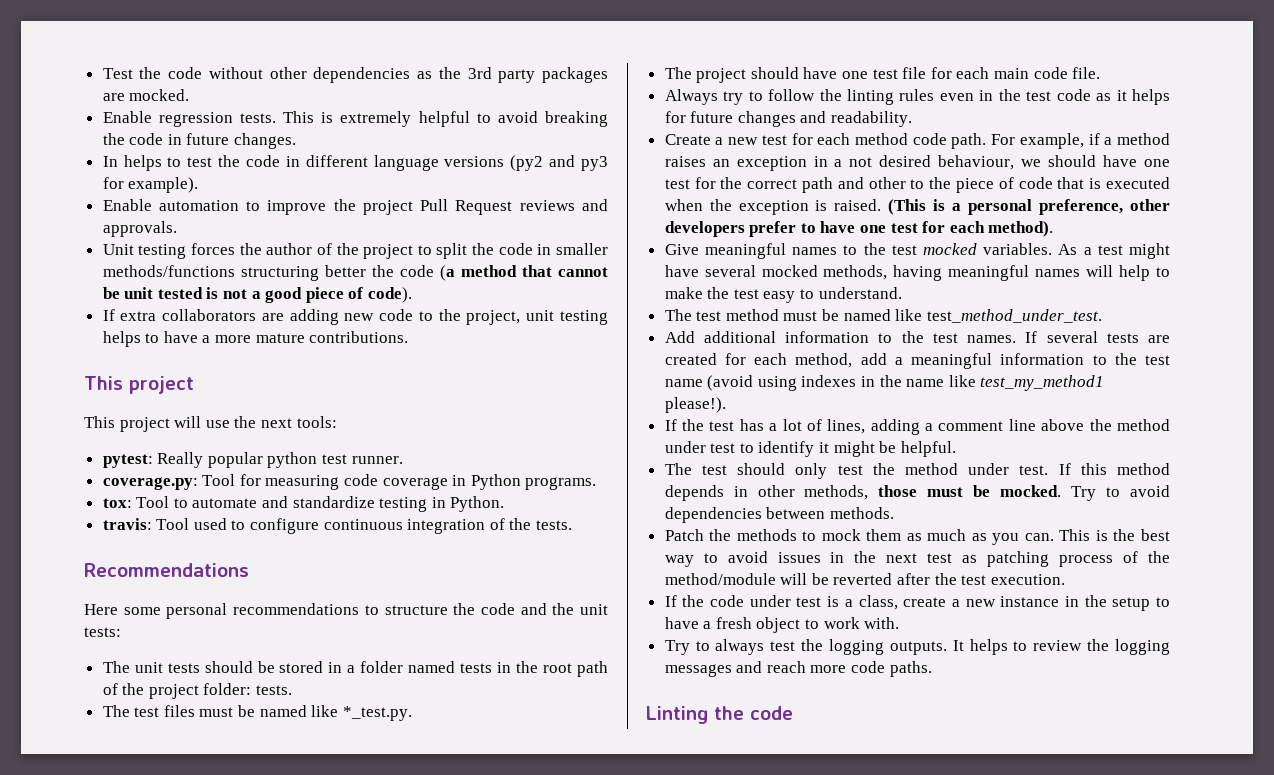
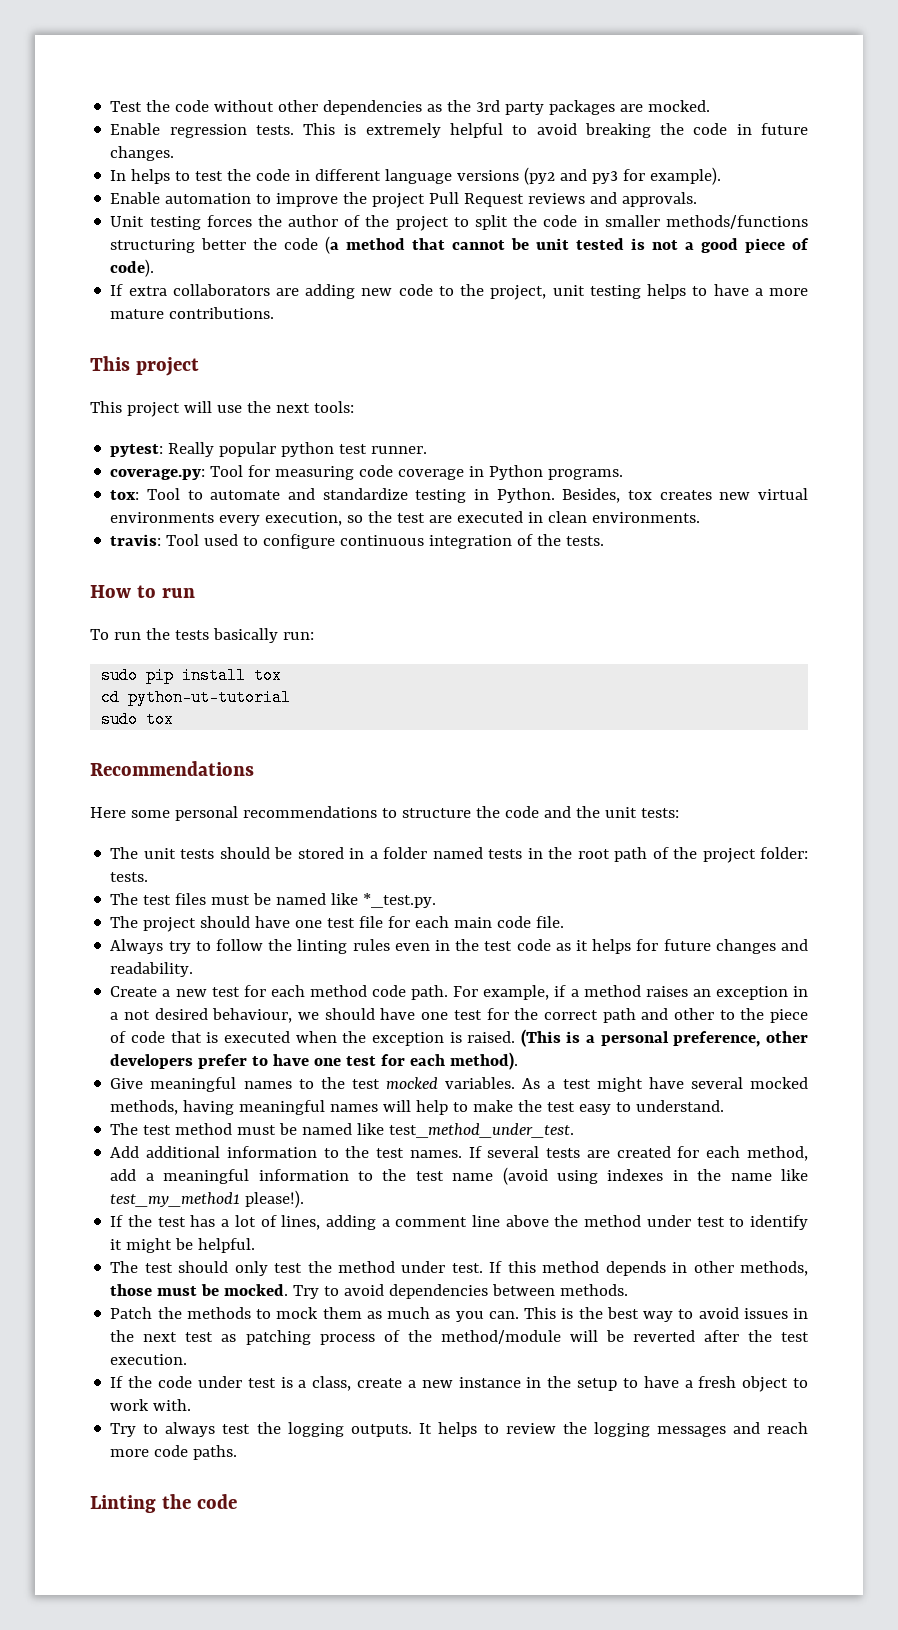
+ Besides, tox creates new virtual environments every execution, so the test are executed in clean environments.
+ How to run
+ To run the tests basically run:
+ sudo pip install tox
+ cd python-ut-tutorial
+ sudo tox

